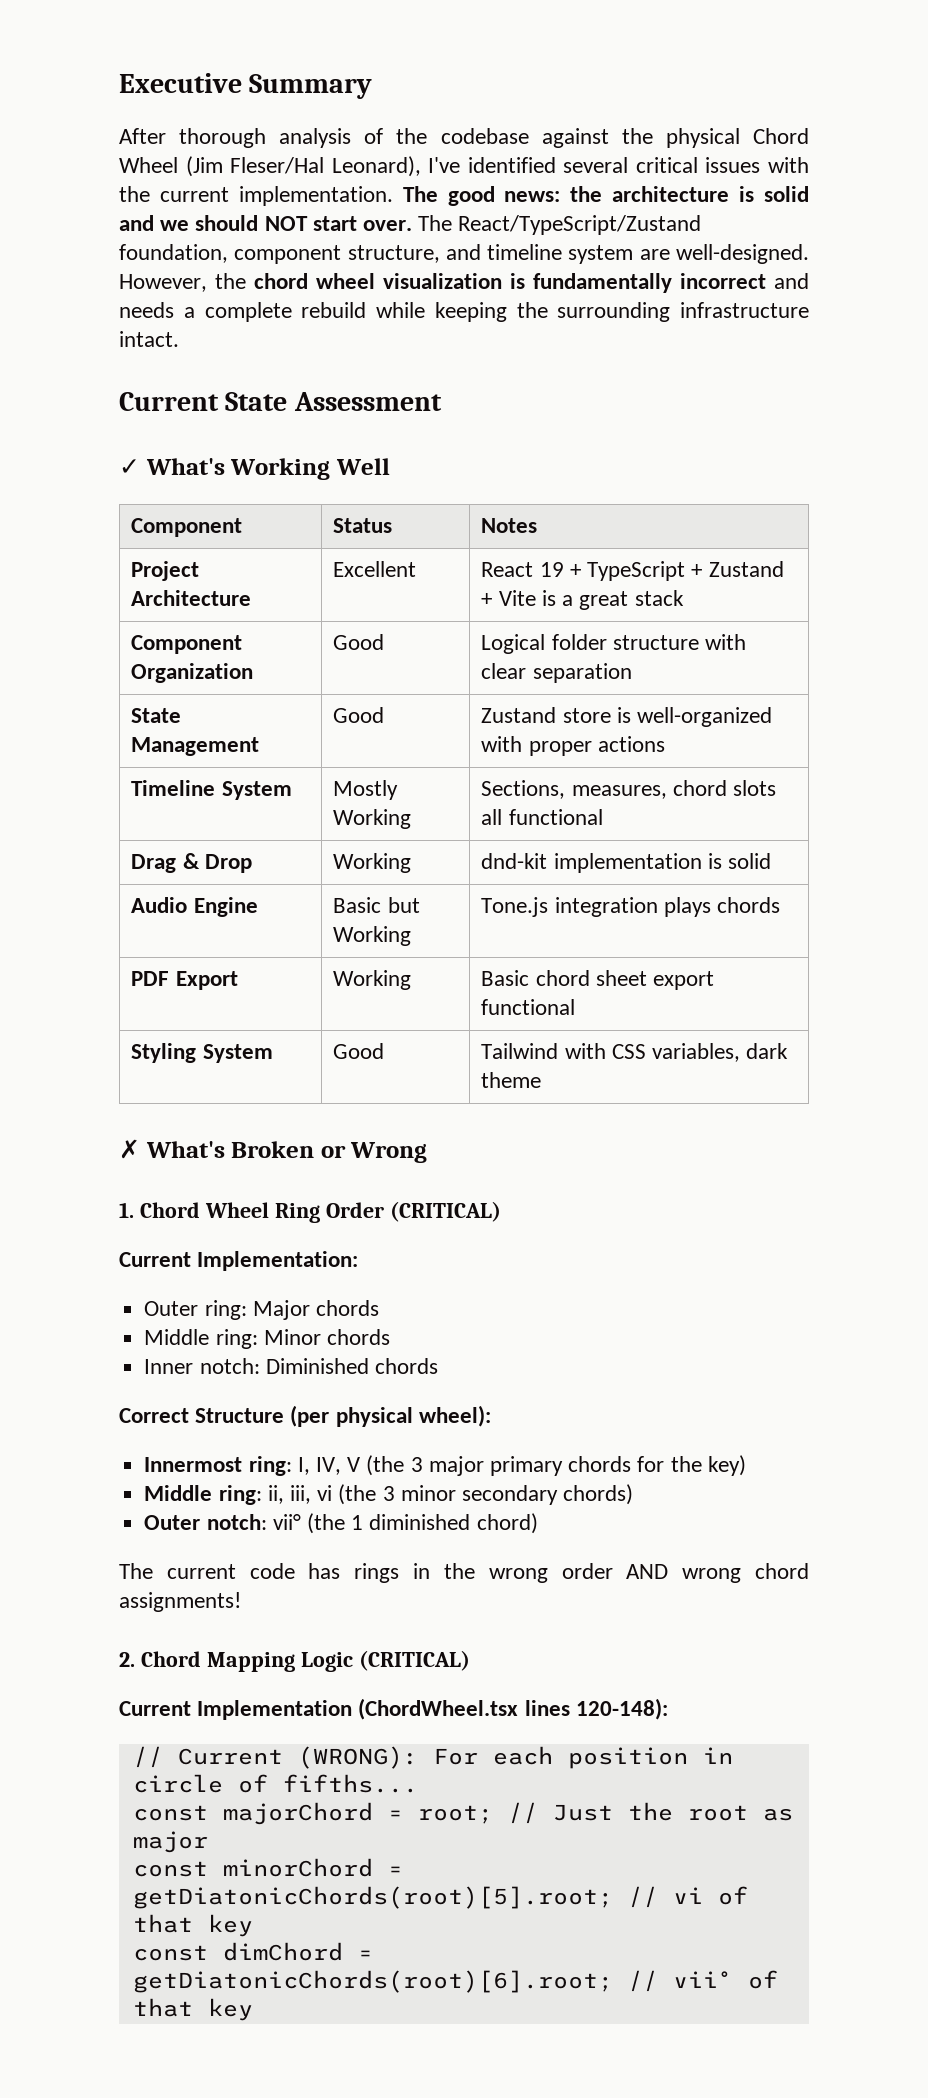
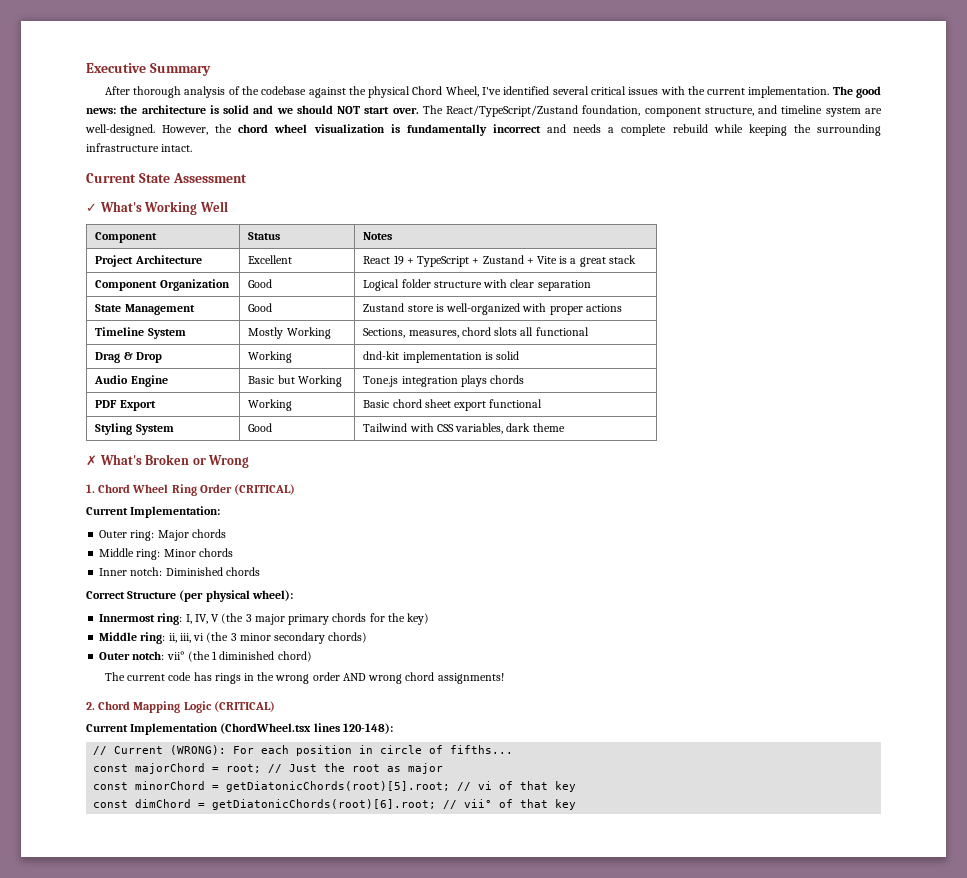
- After thorough analysis of the codebase against the physical Chord Wheel (Jim Fleser/Hal Leonard), I've identified several critical issues with the current implementation.
+ After thorough analysis of the codebase against the physical Chord Wheel, I've identified several critical issues with the current implementation.

